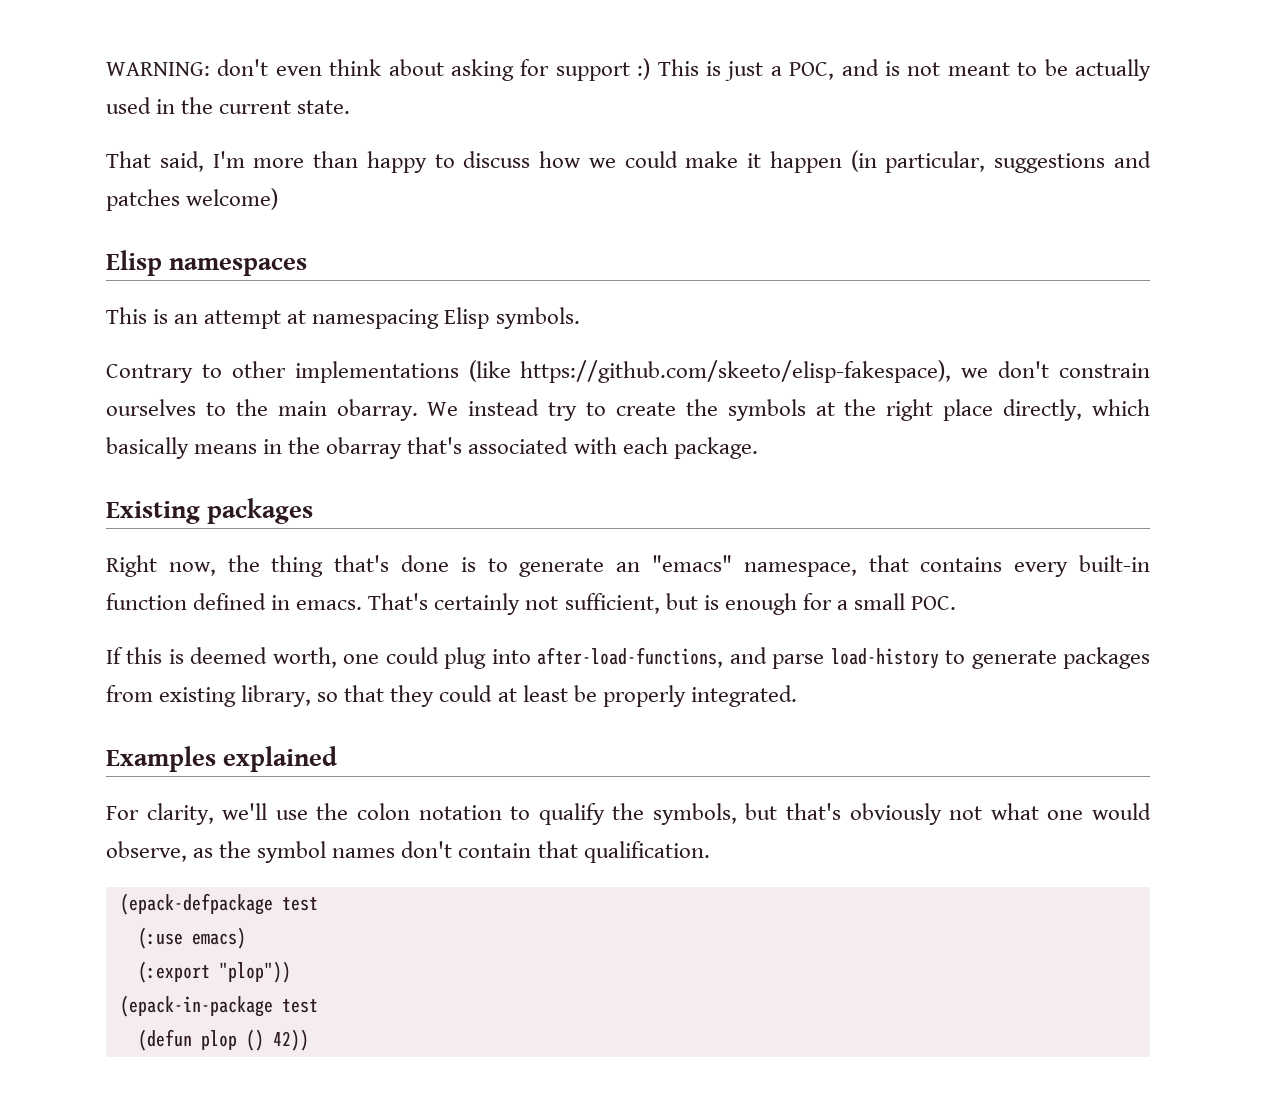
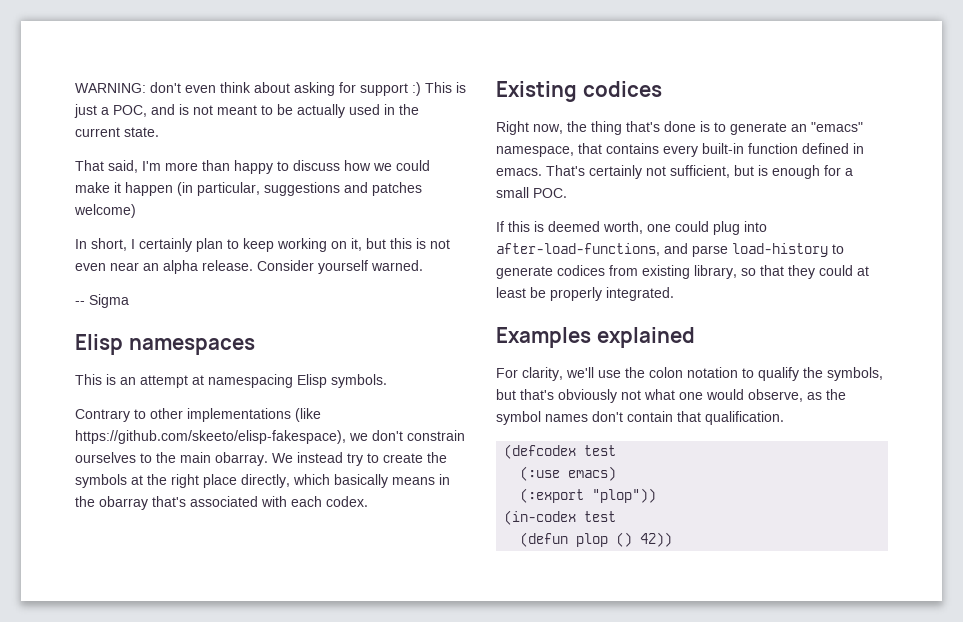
+ In short, I certainly plan to keep working on it, but this is not even near an alpha release. Consider yourself warned.
+ -- Sigma
- We instead try to create the symbols at the right place directly, which basically means in the obarray that's associated with each package.
+ We instead try to create the symbols at the right place directly, which basically means in the obarray that's associated with each codex.
- Existing packages
+ Existing codices
- If this is deemed worth, one could plug into after-load-functions, and parse load-history to generate packages from existing library, so that they could at least be properly integrated.
+ If this is deemed worth, one could plug into after-load-functions, and parse load-history to generate codices from existing library, so that they could at least be properly integrated.
- (epack-defpackage test
+ (defcodex test
- (epack-in-package test
+ (in-codex test

